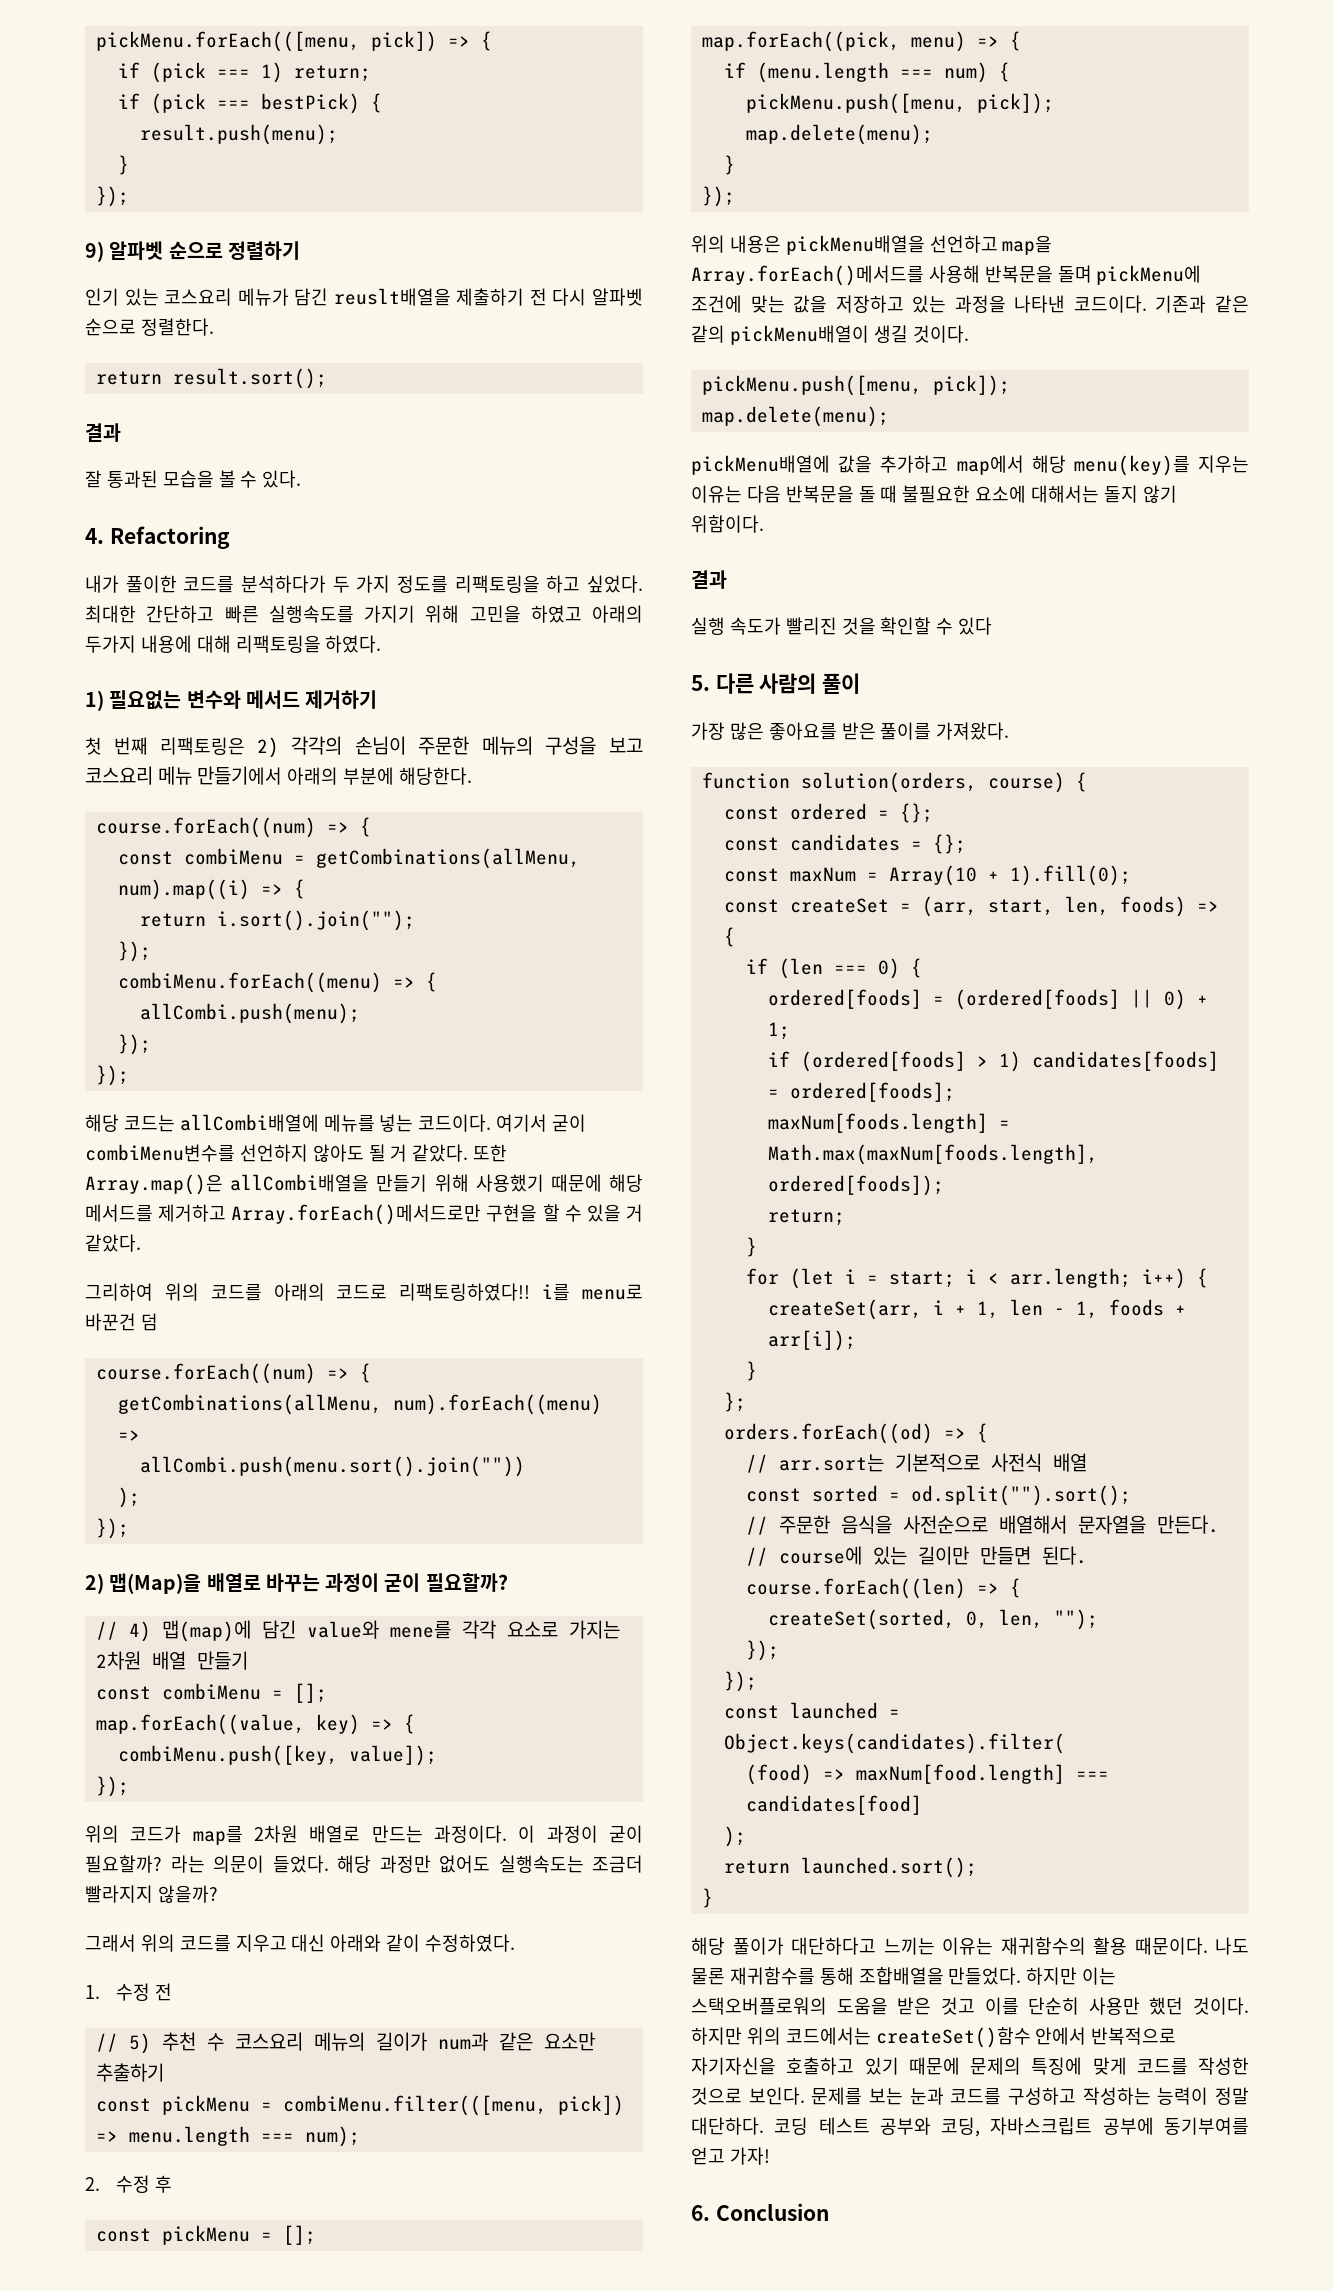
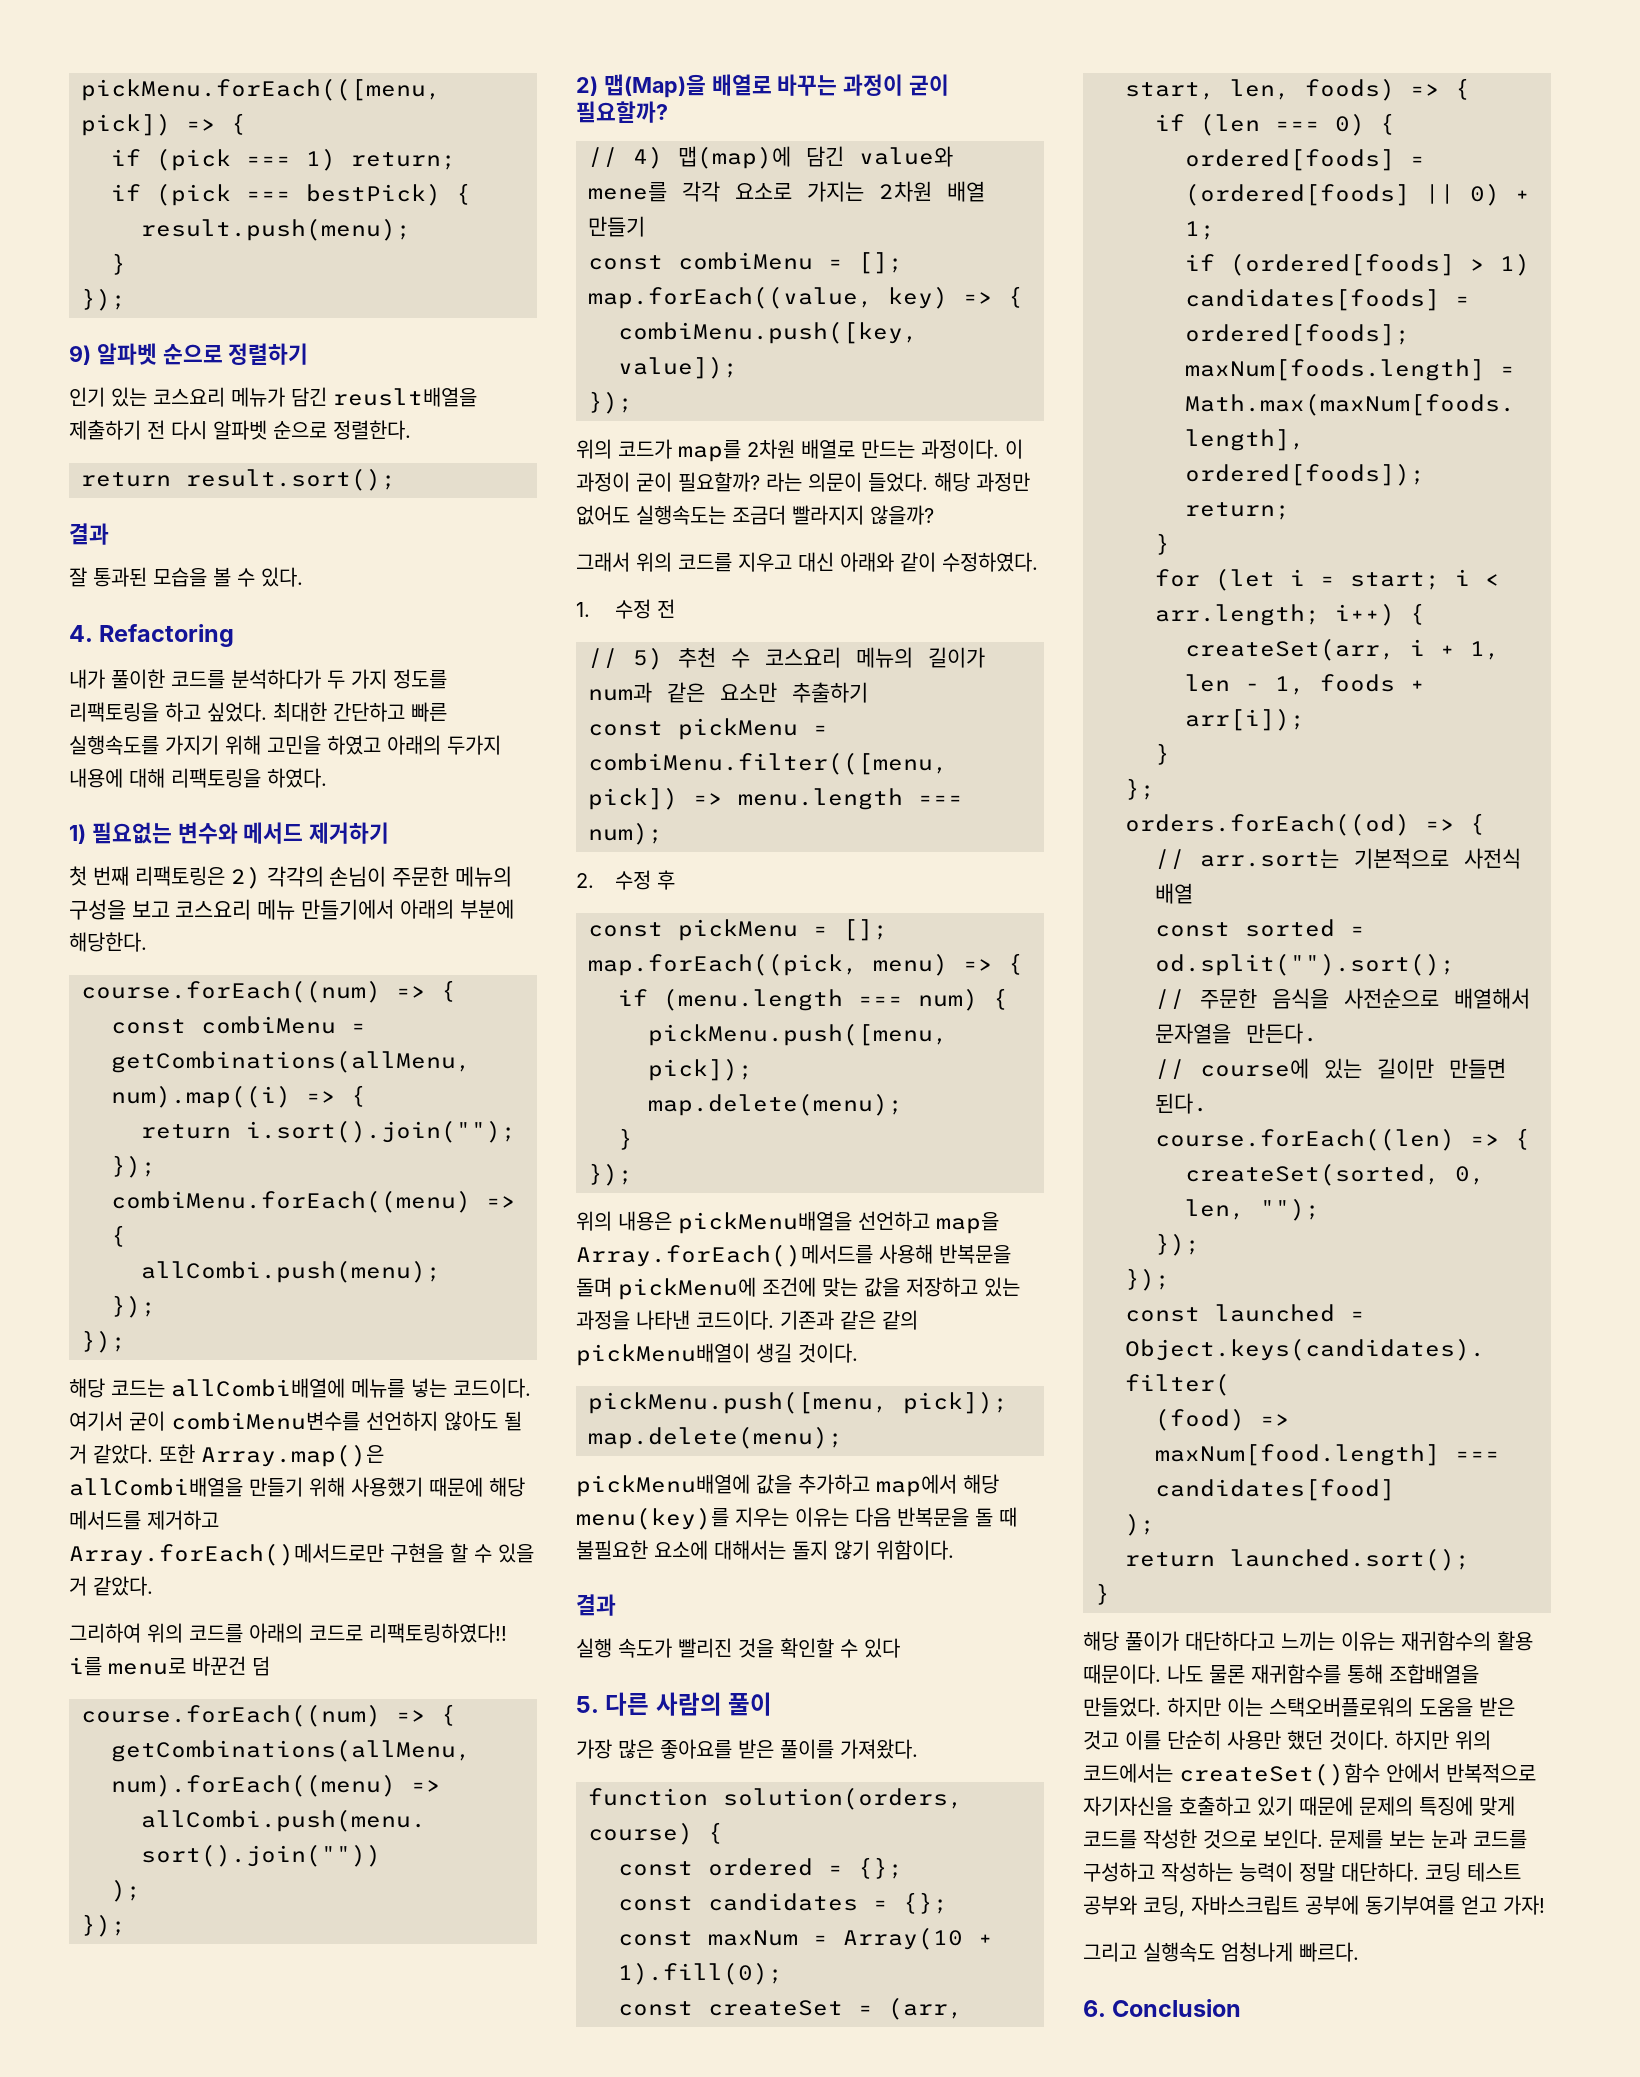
+ 그리고 실행속도 엄청나게 빠르다.

